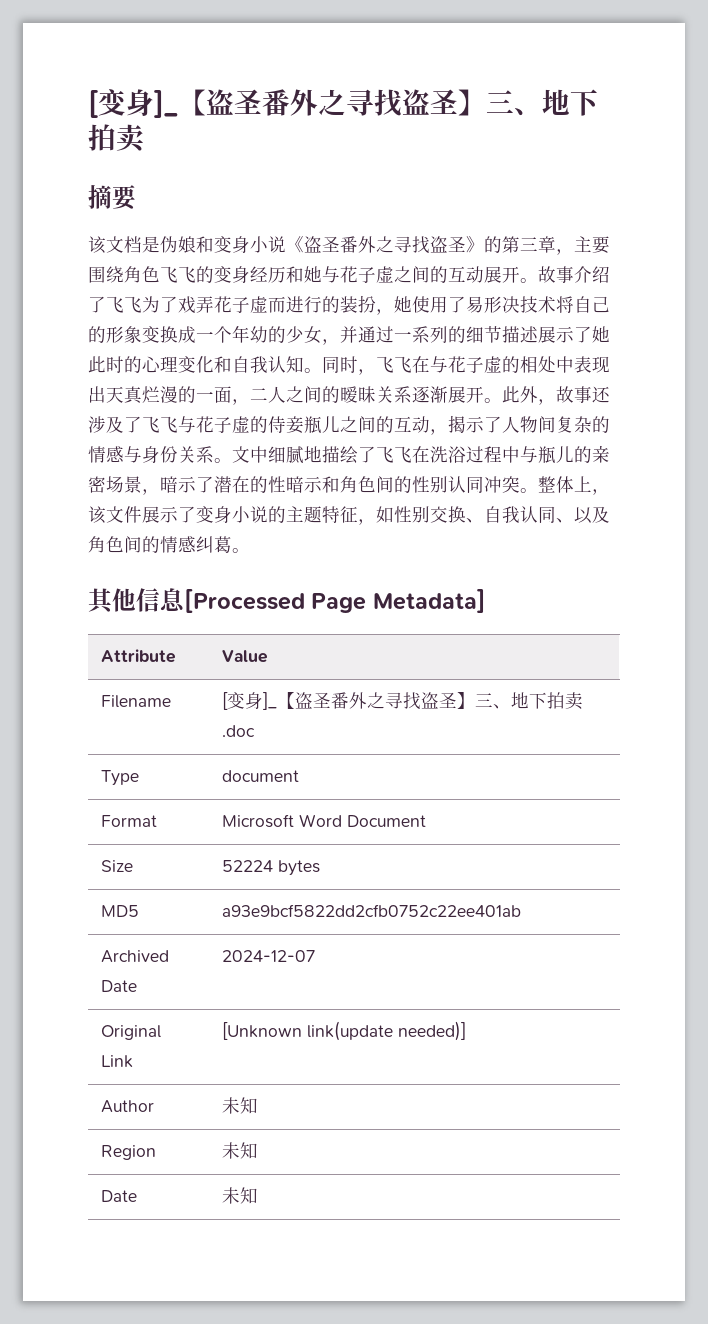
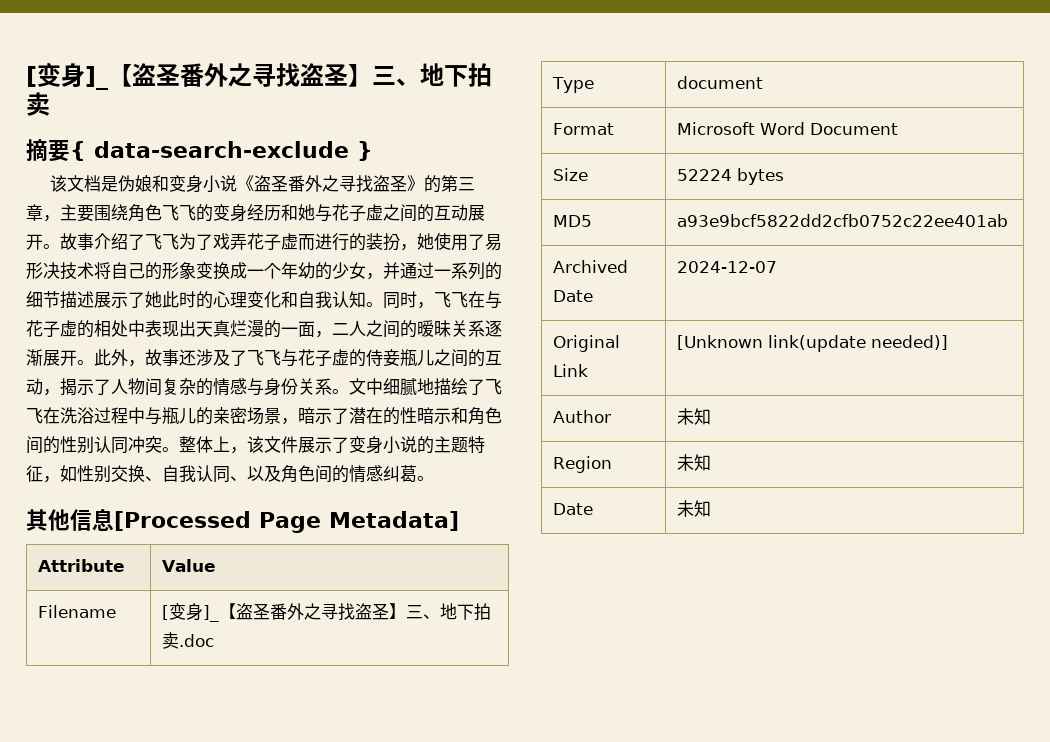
- 摘要
+ 摘要{ data-search-exclude }

